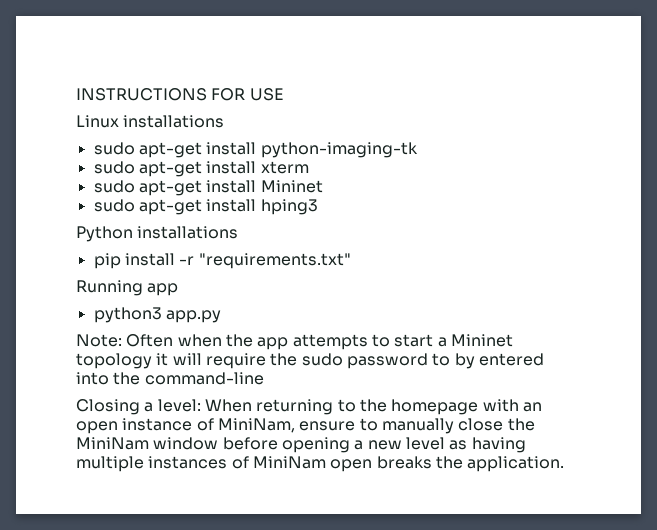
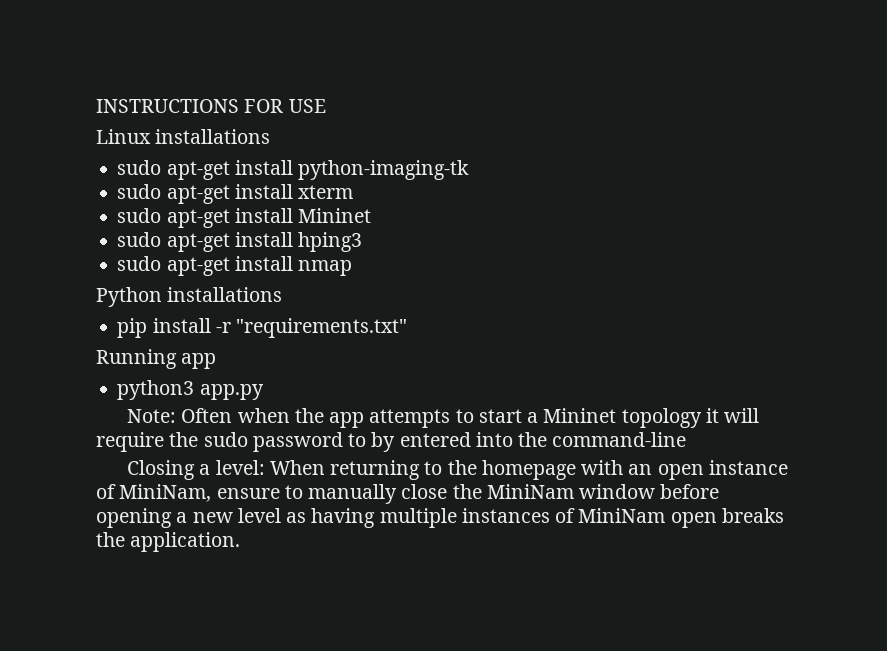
+ sudo apt-get install nmap

